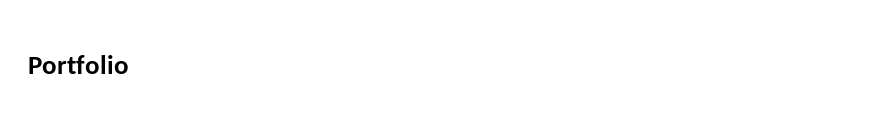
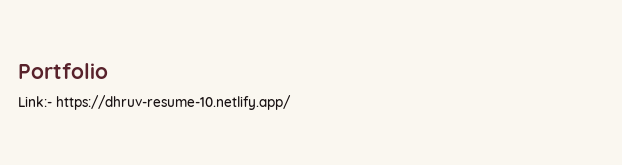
+ Link:- https://dhruv-resume-10.netlify.app/

